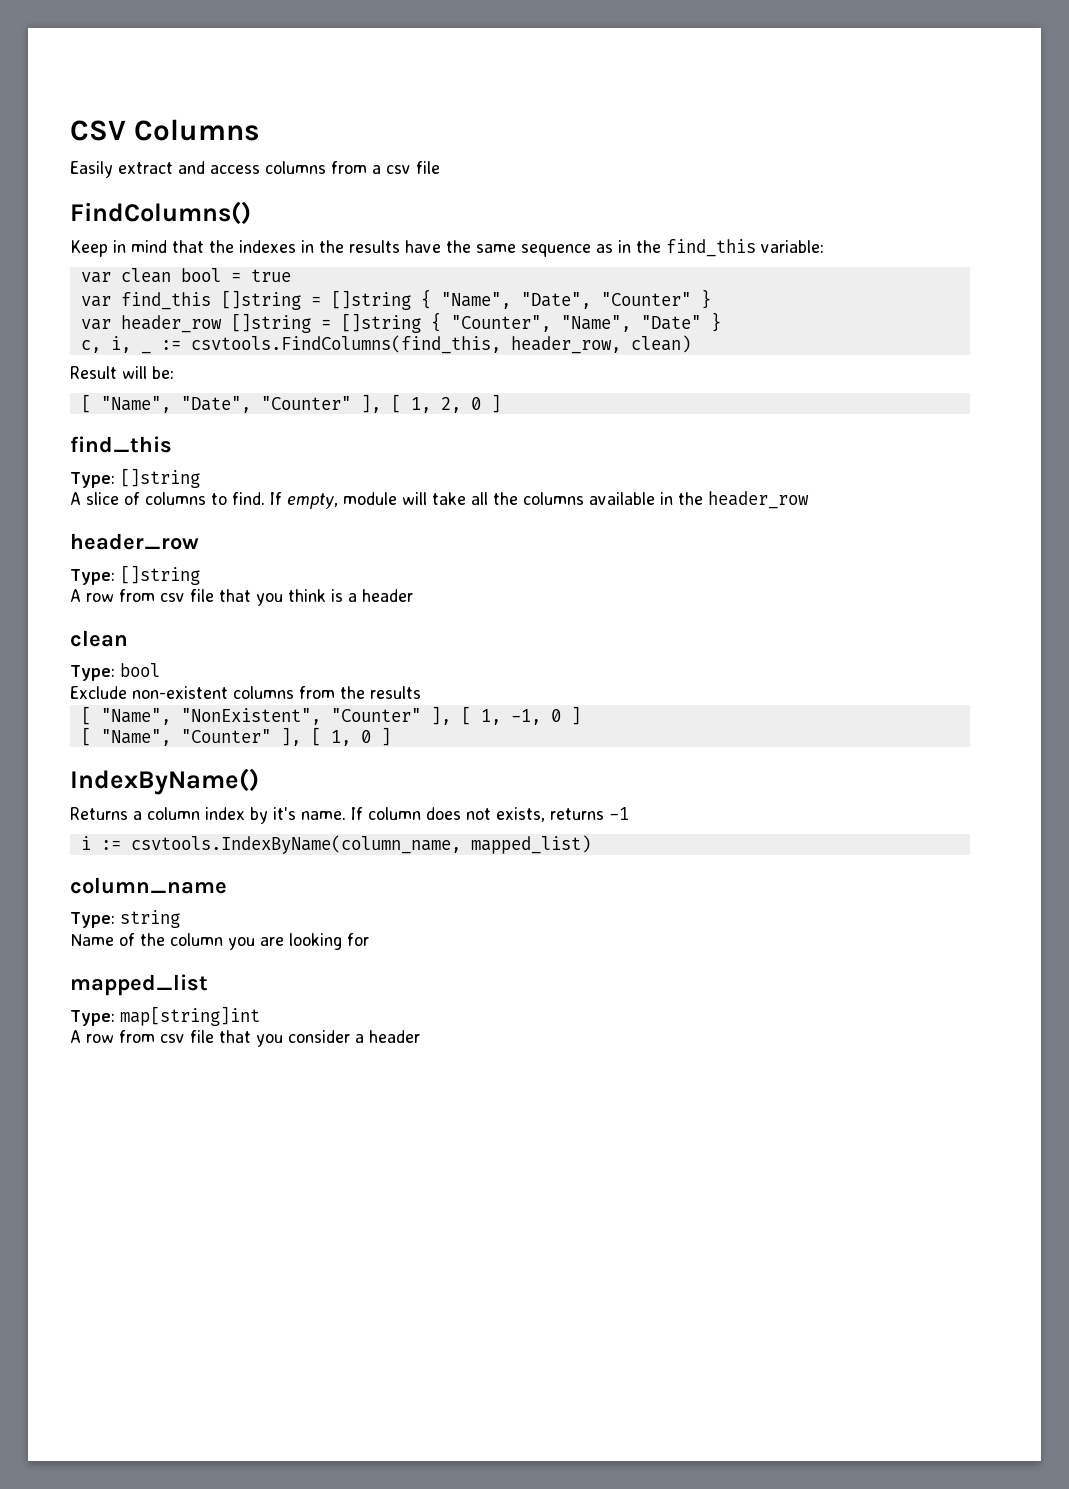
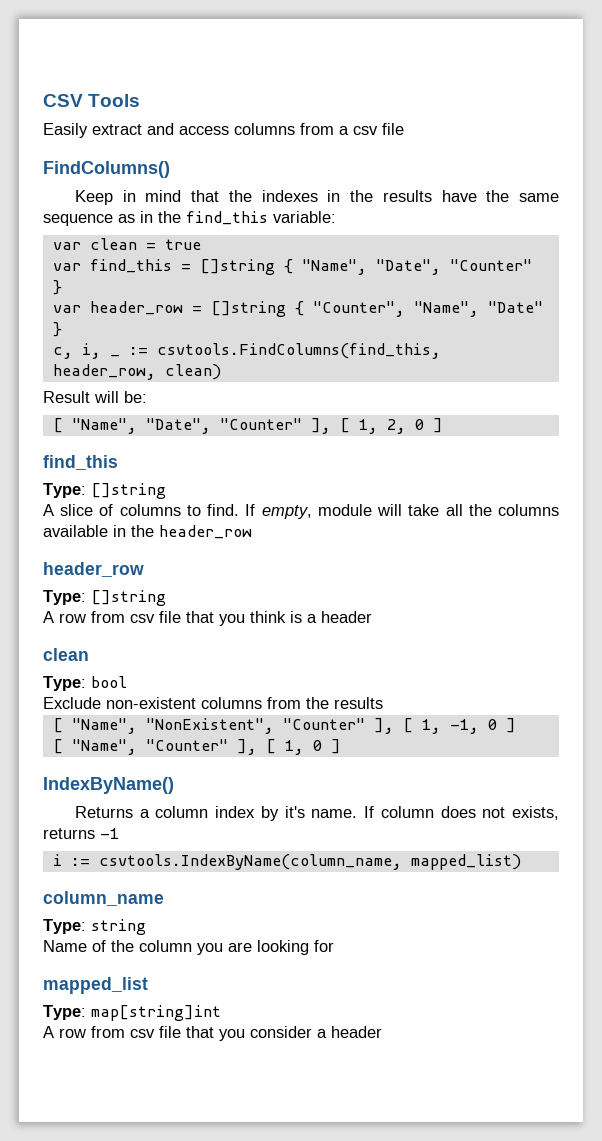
- CSV Columns
+ CSV Tools
- var clean bool = true
+ var clean = true
- var find_this []string = []string { "Name", "Date", "Counter" }
+ var find_this = []string { "Name", "Date", "Counter" }
- var header_row []string = []string { "Counter", "Name", "Date" }
+ var header_row = []string { "Counter", "Name", "Date" }

